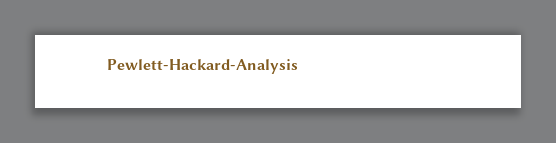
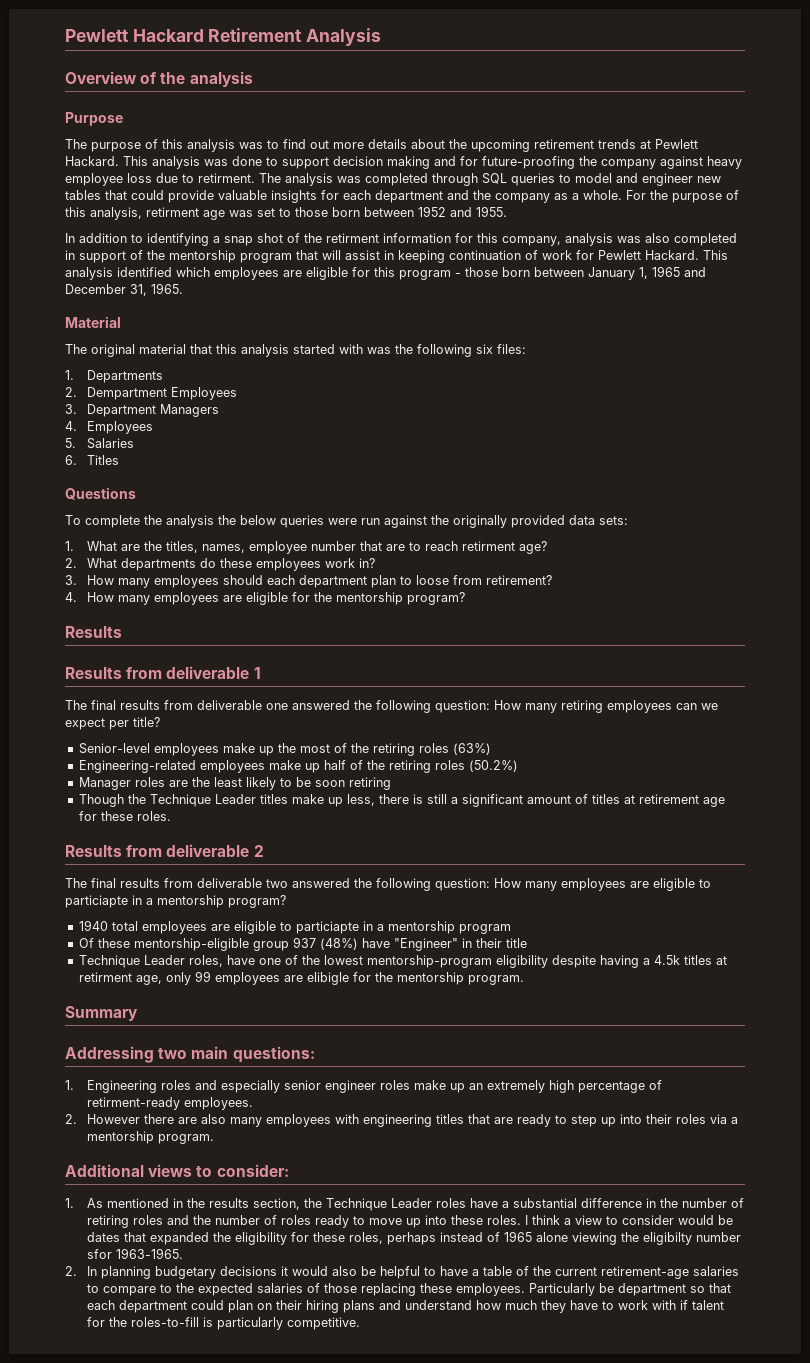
- Pewlett-Hackard-Analysis
+ Pewlett Hackard Retirement Analysis
+ Overview of the analysis
+ Purpose
+ The purpose of this analysis was to find out more details about the upcoming retirement trends at Pewlett Hackard. This analysis was done to support decision making and for future-proofing the company against heavy employee loss due to retirment. The analysis was completed through SQL queries to model and engineer new tables that could provide valuable insights for each department and the company as a whole. For the purpose of this analysis, retirment age was set to those born between 1952 and 1955.
+ In addition to identifying a snap shot of the retirment information for this company, analysis was also completed in support of the mentorship program that will assist in keeping continuation of work for Pewlett Hackard. This analysis identified which employees are eligible for this program - those born between January 1, 1965 and December 31, 1965.
+ Material
+ The original material that this analysis started with was the following six files:
+ 1. Departments
+ 2. Dempartment Employees
+ 3. Department Managers
+ 4. Employees
+ 5. Salaries
+ 6. Titles
+ Questions
+ To complete the analysis the below queries were run against the originally provided data sets:
+ 1. What are the titles, names, employee number that are to reach retirment age?
+ 2. What departments do these employees work in?
+ 3. How many employees should each department plan to loose from retirement?
+ 4. How many employees are eligible for the mentorship program?
+ Results
+ Results from deliverable 1
+ The final results from deliverable one answered the following question: How many retiring employees can we expect per title?
+ Senior-level employees make up the most of the retiring roles (63%)
+ Engineering-related employees make up half of the retiring roles (50.2%)
+ Manager roles are the least likely to be soon retiring
+ Though the Technique Leader titles make up less, there is still a significant amount of titles at retirement age for these roles.
+ Results from deliverable 2
+ The final results from deliverable two answered the following question: How many employees are eligible to particiapte in a mentorship program?
+ 1940 total employees are eligible to particiapte in a mentorship program
+ Of these mentorship-eligible group 937 (48%) have "Engineer" in their title
+ Technique Leader roles, have one of the lowest mentorship-program eligibility despite having a 4.5k titles at retirment age, only 99 employees are elibigle for the mentorship program.
+ Summary
+ Addressing two main questions:
+ 1. Engineering roles and especially senior engineer roles make up an extremely high percentage of retirment-ready employees.
+ 2. However there are also many employees with engineering titles that are ready to step up into their roles via a mentorship program.
+ Additional views to consider:
+ 1. As mentioned in the results section, the Technique Leader roles have a substantial difference in the number of retiring roles and the number of roles ready to move up into these roles. I think a view to consider would be dates that expanded the eligibility for these roles, perhaps instead of 1965 alone viewing the eligibilty number sfor 1963-1965.
+ 2. In planning budgetary decisions it would also be helpful to have a table of the current retirement-age salaries to compare to the expected salaries of those replacing these employees. Particularly be department so that each department could plan on their hiring plans and understand how much they have to work with if talent for the roles-to-fill is particularly competitive.

